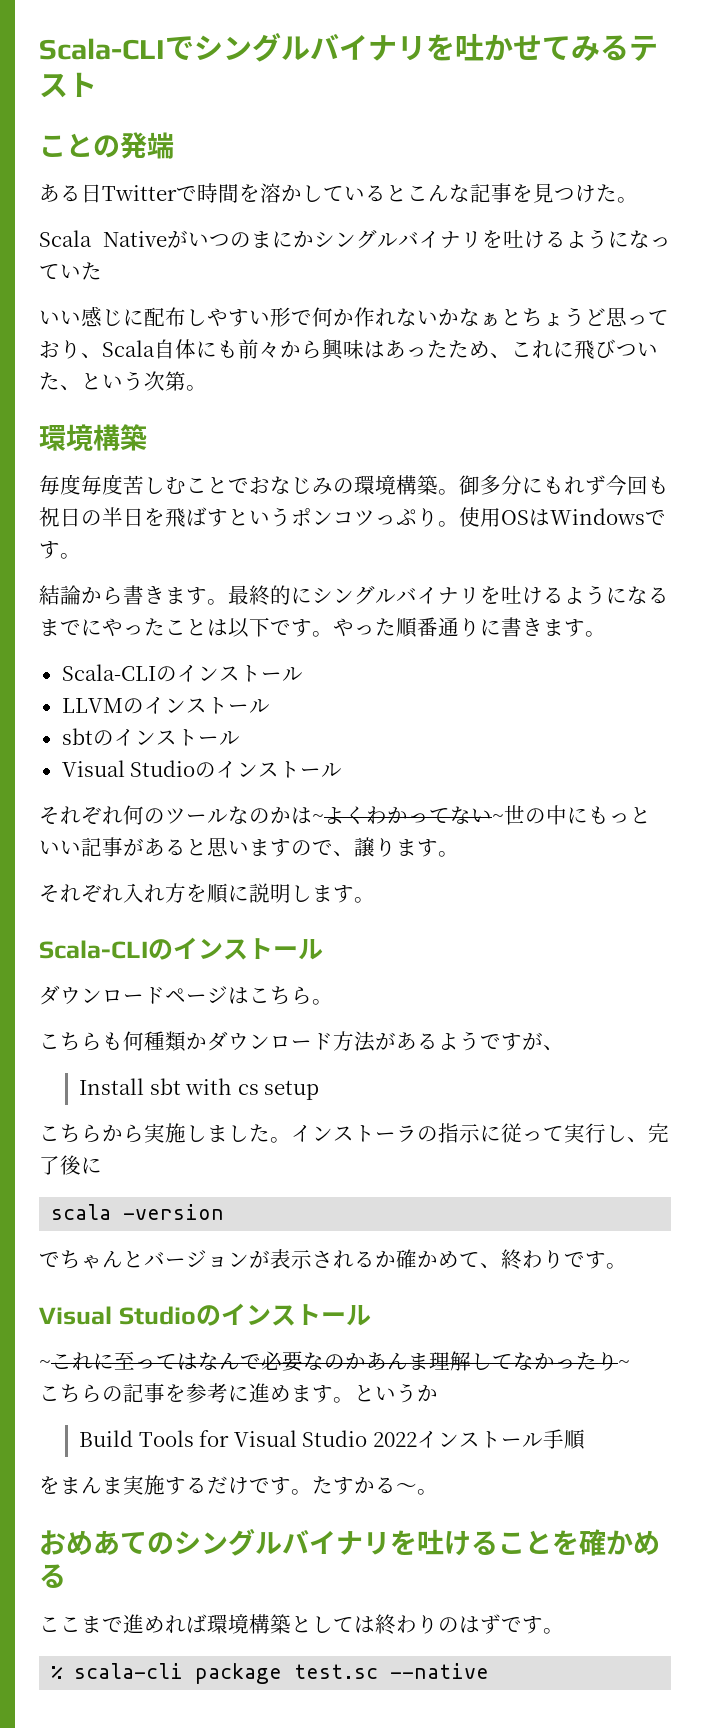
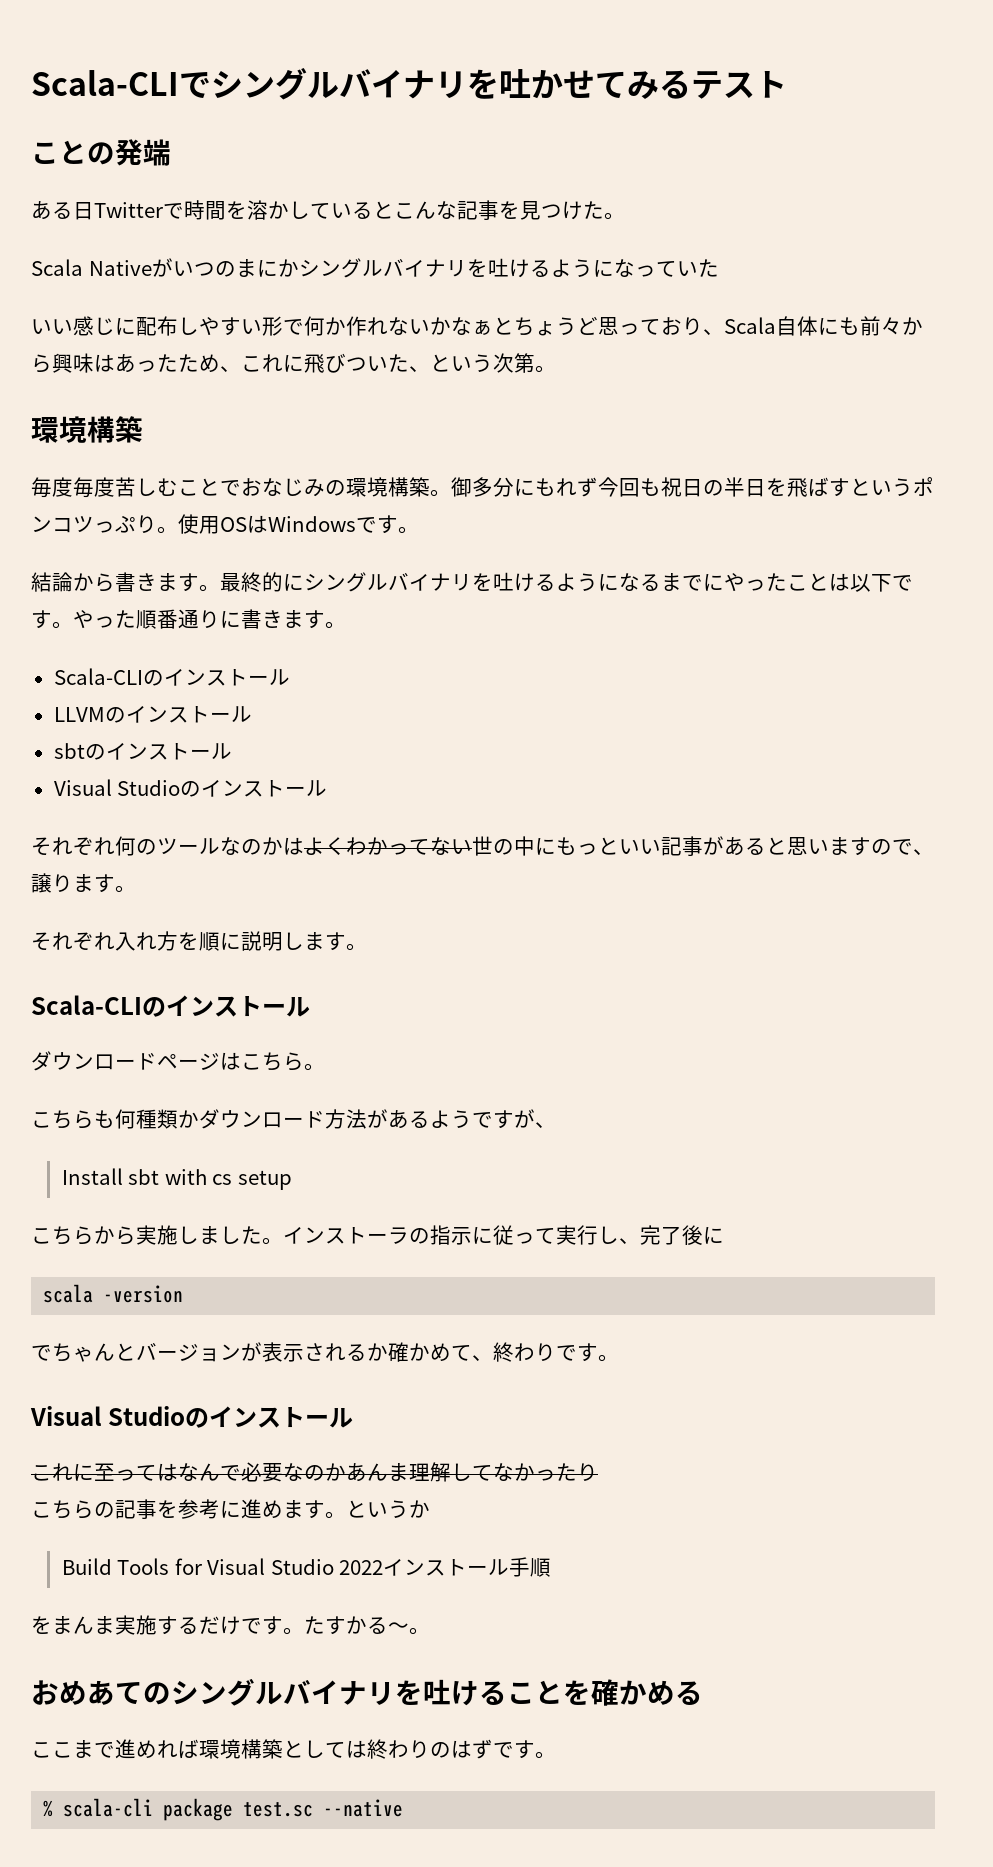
- それぞれ何のツールなのかは~よくわかってない~世の中にもっといい記事があると思いますので、譲ります。
+ それぞれ何のツールなのかはよくわかってない世の中にもっといい記事があると思いますので、譲ります。
- ~これに至ってはなんで必要なのかあんま理解してなかったり~
+ これに至ってはなんで必要なのかあんま理解してなかったり

